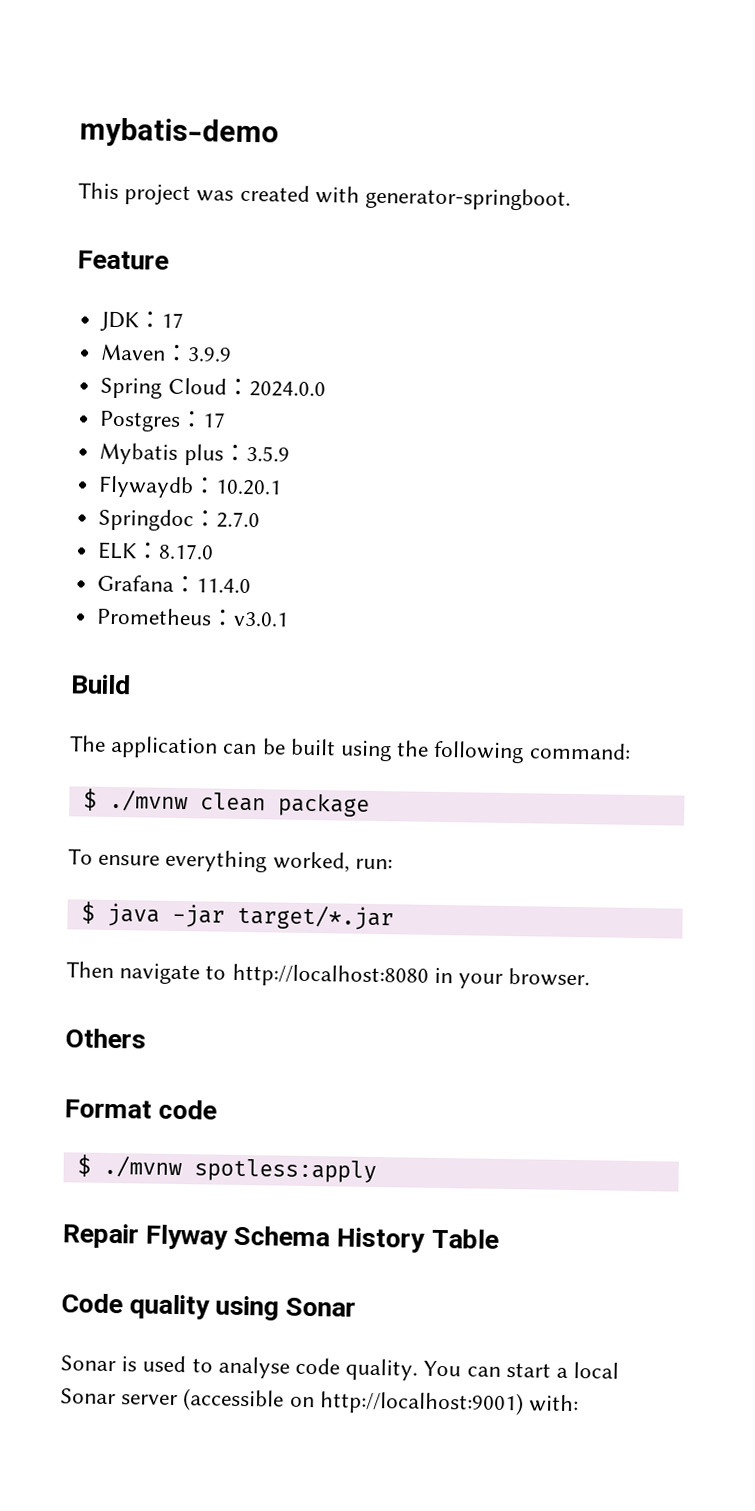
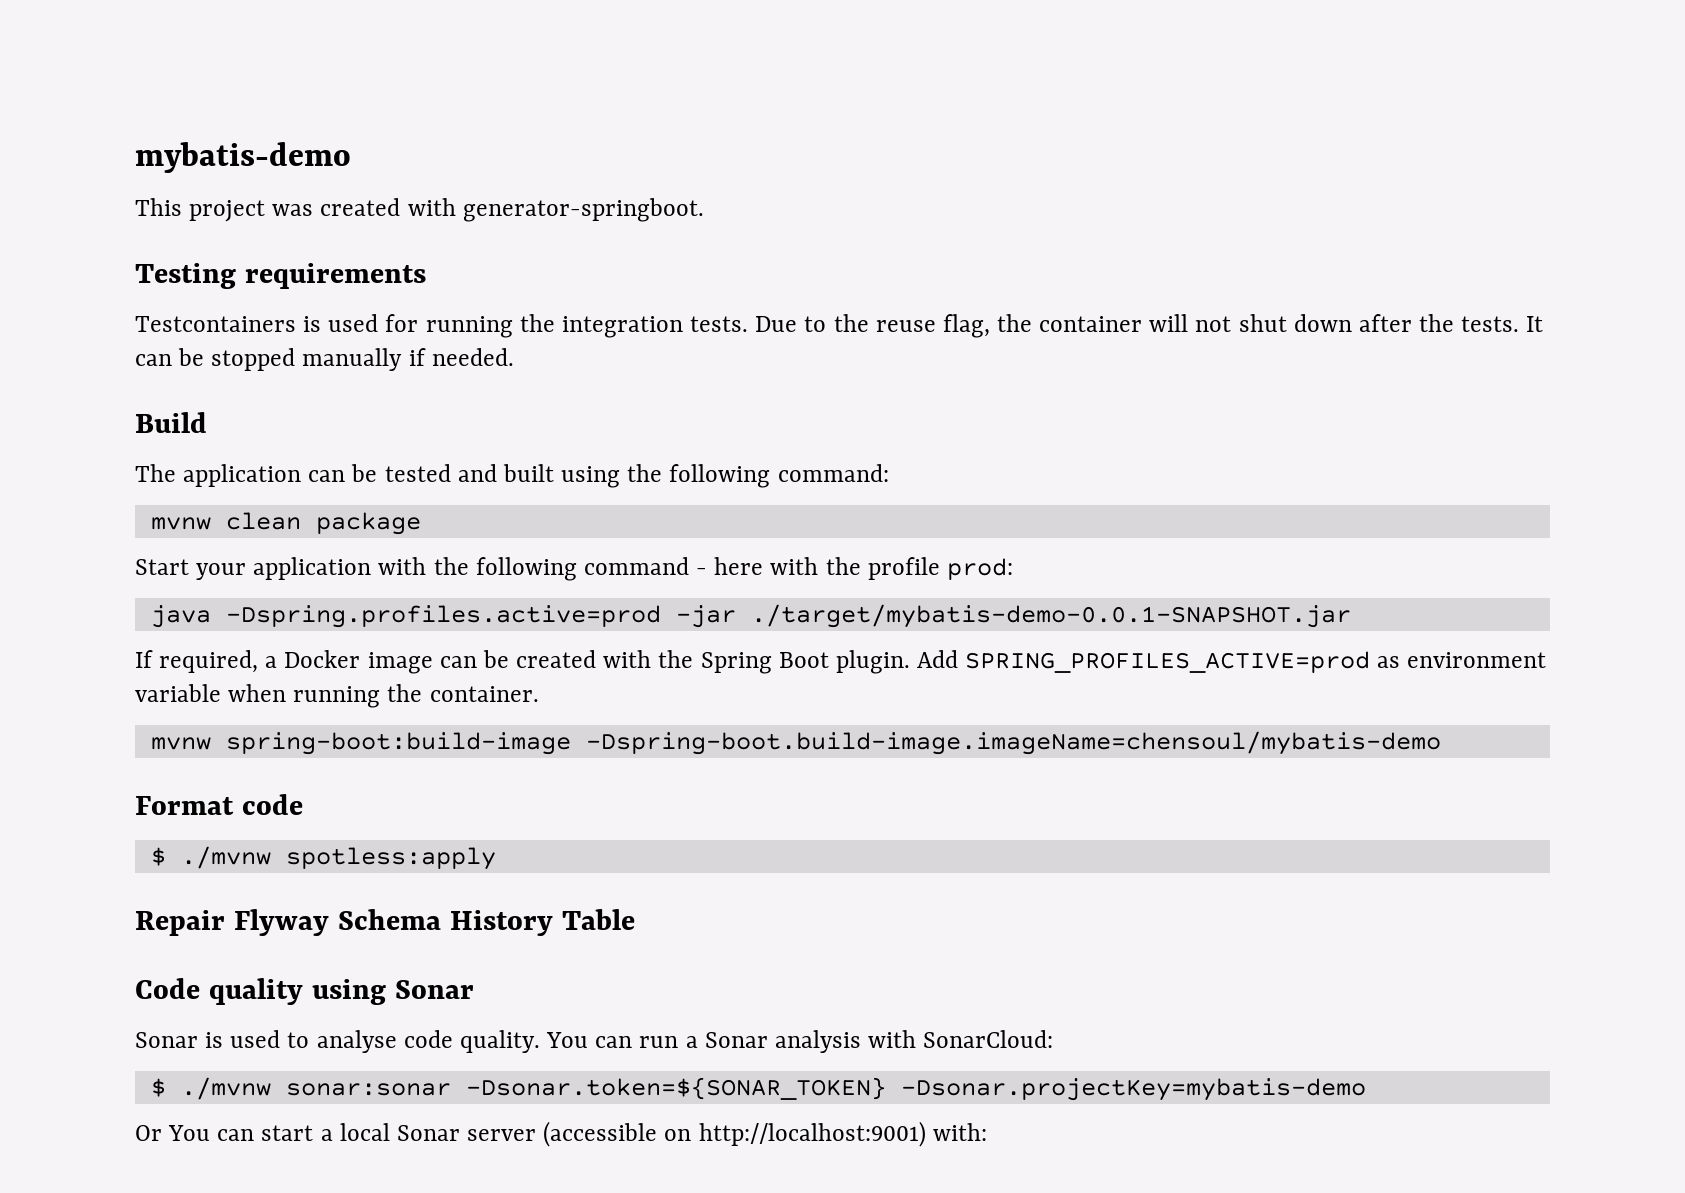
- Feature
- JDK：17
- Maven：3.9.9
- Spring Cloud：2024.0.0
- Postgres：17
- Mybatis plus：3.5.9
- Flywaydb：10.20.1
- Springdoc：2.7.0
- ELK：8.17.0
- Grafana：11.4.0
- Prometheus：v3.0.1
+ Testing requirements
+ Testcontainers is used for running the integration tests. Due to the reuse flag, the container will not shut down after the tests. It can be stopped manually if needed.
- The application can be built using the following command:
+ The application can be tested and built using the following command:
- $ ./mvnw clean package
+ mvnw clean package
- To ensure everything worked, run:
- $ java -jar target/*.jar
- Then navigate to http://localhost:8080 in your browser.
- Others
+ Start your application with the following command - here with the profile prod:
+ java -Dspring.profiles.active=prod -jar ./target/mybatis-demo-0.0.1-SNAPSHOT.jar
+ If required, a Docker image can be created with the Spring Boot plugin. Add SPRING_PROFILES_ACTIVE=prod as environment variable when running the container.
+ mvnw spring-boot:build-image -Dspring-boot.build-image.imageName=chensoul/mybatis-demo
- You can start a local Sonar server (accessible on http://localhost:9001) with:
+ You can run a Sonar analysis with SonarCloud:
+ $ ./mvnw sonar:sonar -Dsonar.token=${SONAR_TOKEN} -Dsonar.projectKey=mybatis-demo
+ Or You can start a local Sonar server (accessible on http://localhost:9001) with:

